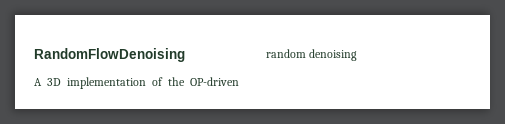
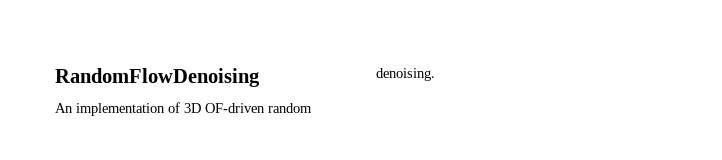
- A 3D implementation of the OP-driven random denoising
+ An implementation of 3D OF-driven random denoising.

